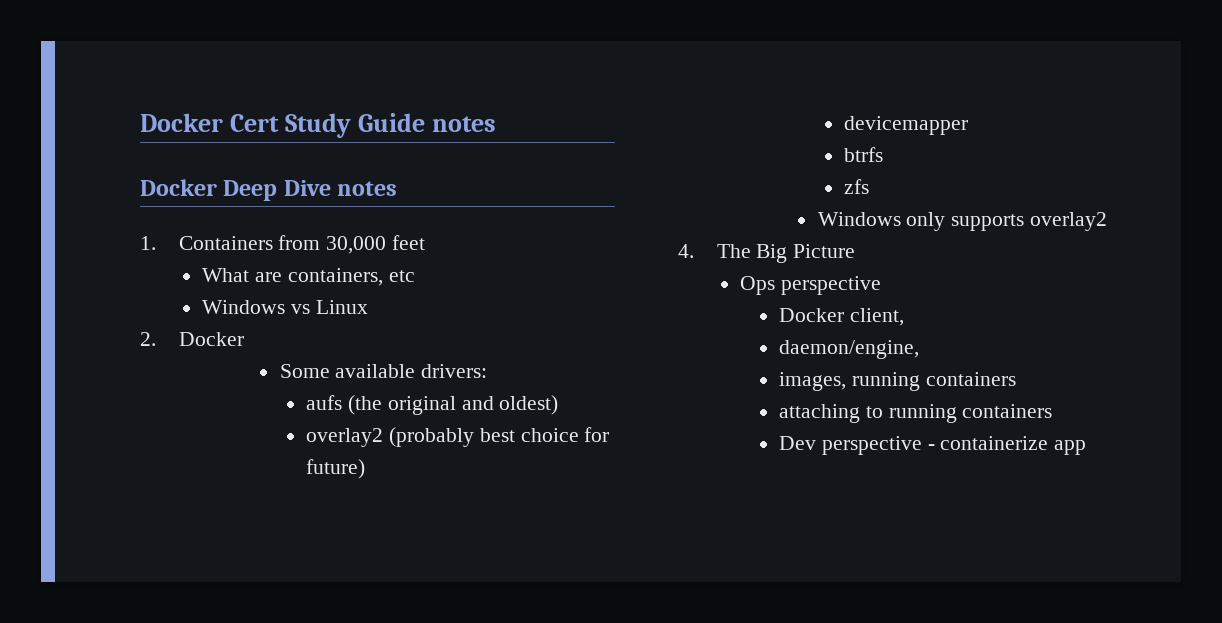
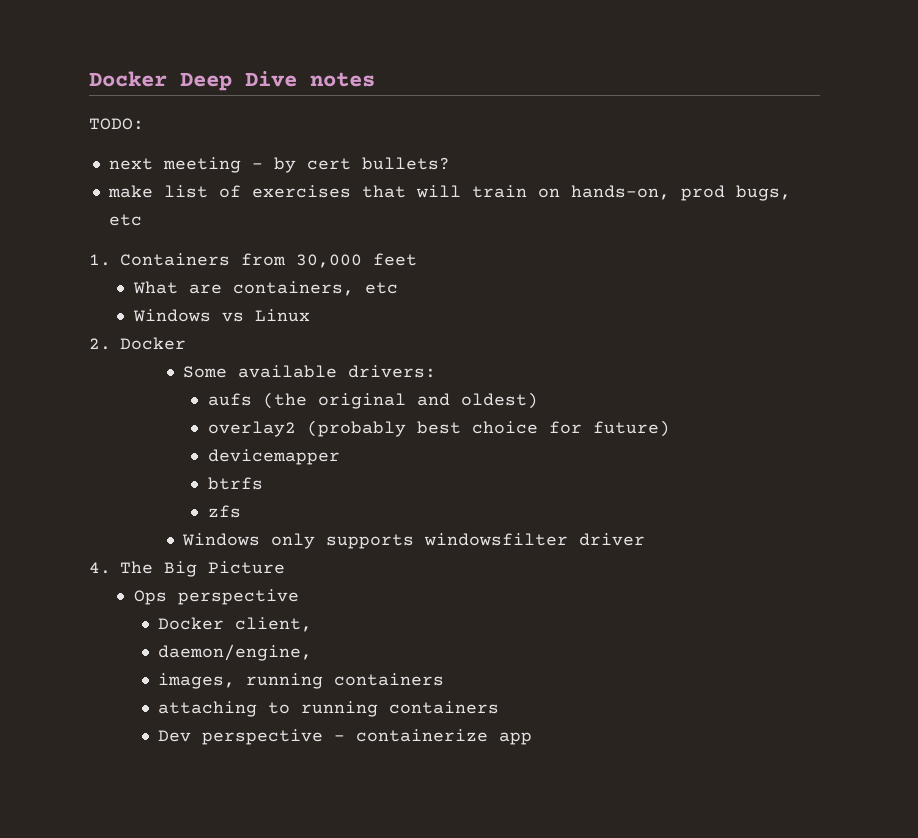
- Docker Cert Study Guide notes
  Docker Deep Dive notes
+ TODO:
+ next meeting - by cert bullets?
+ make list of exercises that will train on hands-on, prod bugs, etc
- Windows only supports overlay2
+ Windows only supports windowsfilter driver

